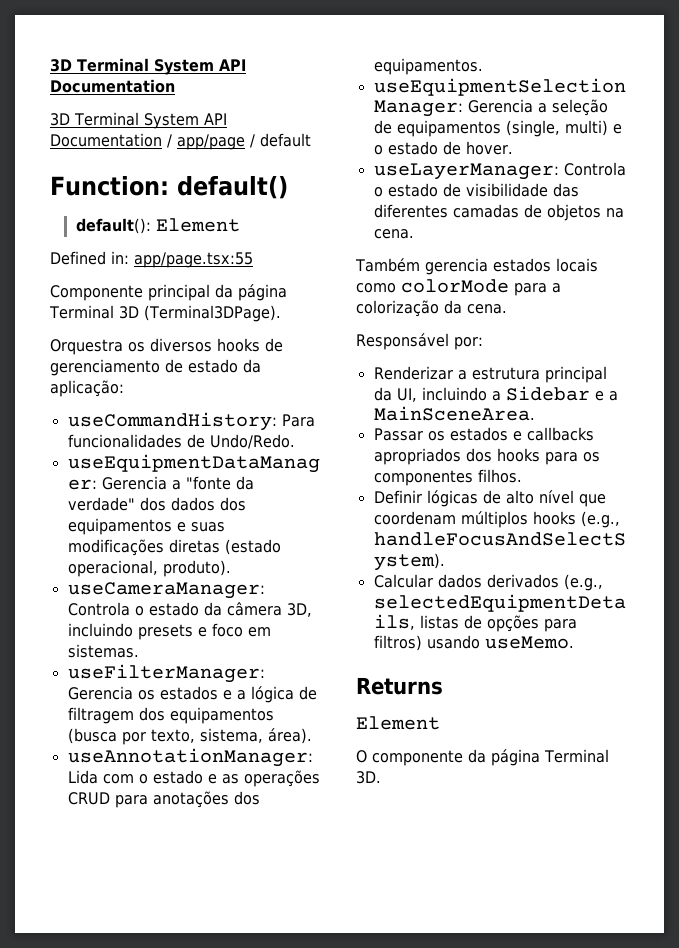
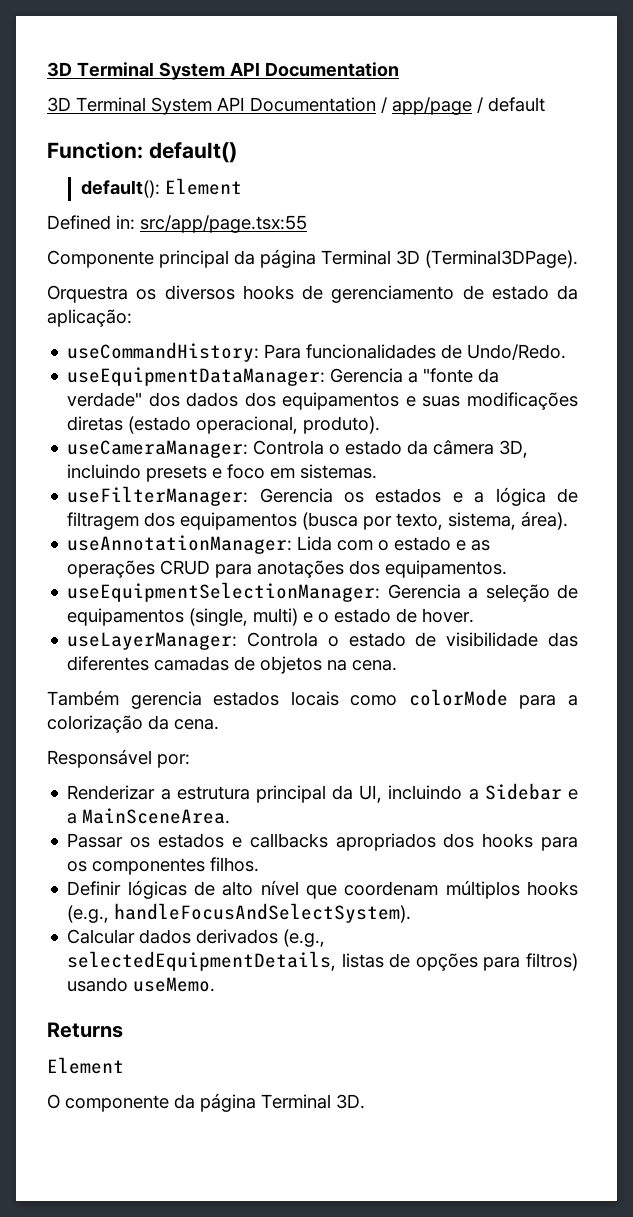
- Defined in: app/page.tsx:55
+ Defined in: src/app/page.tsx:55

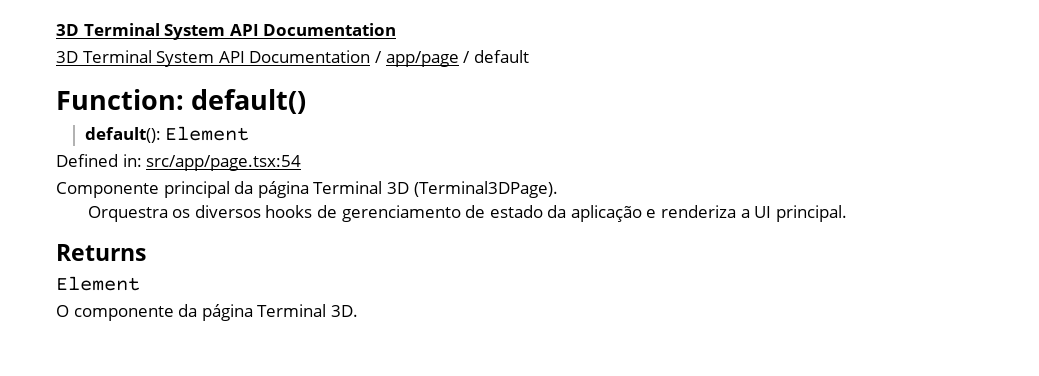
- Defined in: src/app/page.tsx:55
+ Defined in: src/app/page.tsx:54
- Orquestra os diversos hooks de gerenciamento de estado da aplicação:
- useCommandHistory: Para funcionalidades de Undo/Redo.
- useEquipmentDataManager: Gerencia a "fonte da verdade" dos dados dos equipamentos e suas modificações diretas (estado operacional, produto).
- useCameraManager: Controla o estado da câmera 3D, incluindo presets e foco em sistemas.
- useFilterManager: Gerencia os estados e a lógica de filtragem dos equipamentos (busca por texto, sistema, área).
- useAnnotationManager: Lida com o estado e as operações CRUD para anotações dos equipamentos.
- useEquipmentSelectionManager: Gerencia a seleção de equipamentos (single, multi) e o estado de hover.
- useLayerManager: Controla o estado de visibilidade das diferentes camadas de objetos na cena.
- Também gerencia estados locais como colorMode para a colorização da cena.
- Responsável por:
- Renderizar a estrutura principal da UI, incluindo a Sidebar e a MainSceneArea.
- Passar os estados e callbacks apropriados dos hooks para os componentes filhos.
- Definir lógicas de alto nível que coordenam múltiplos hooks (e.g., handleFocusAndSelectSystem).
- Calcular dados derivados (e.g., selectedEquipmentDetails, listas de opções para filtros) usando useMemo.
+ Orquestra os diversos hooks de gerenciamento de estado da aplicação e renderiza a UI principal.

